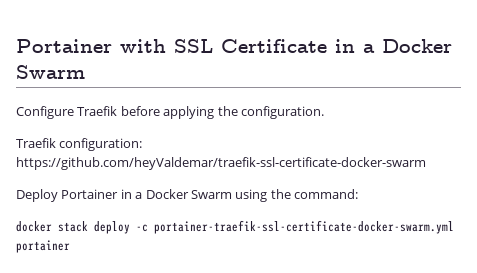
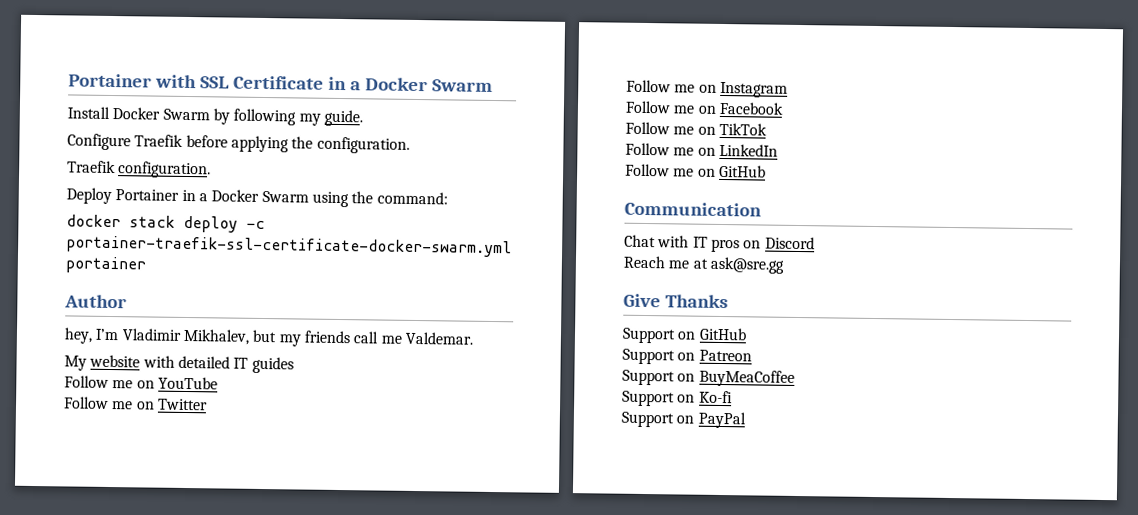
+ Install Docker Swarm by following my guide.
- Traefik configuration: https://github.com/heyValdemar/traefik-ssl-certificate-docker-swarm
+ Traefik configuration.
+ Author
+ hey, I’m Vladimir Mikhalev, but my friends call me Valdemar.
+ My website with detailed IT guides
+ Follow me on YouTube
+ Follow me on Twitter
+ Follow me on Instagram
+ Follow me on Facebook
+ Follow me on TikTok
+ Follow me on LinkedIn
+ Follow me on GitHub
+ Communication
+ Chat with IT pros on Discord
+ Reach me at ask@sre.gg
+ Give Thanks
+ Support on GitHub
+ Support on Patreon
+ Support on BuyMeaCoffee
+ Support on Ko-fi
+ Support on PayPal

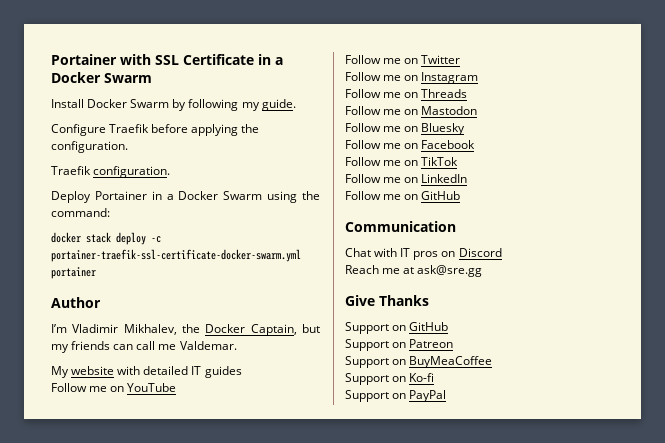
- hey, I’m Vladimir Mikhalev, but my friends call me Valdemar.
+ I’m Vladimir Mikhalev, the Docker Captain, but my friends can call me Valdemar.
+ Follow me on Threads
+ Follow me on Mastodon
+ Follow me on Bluesky

